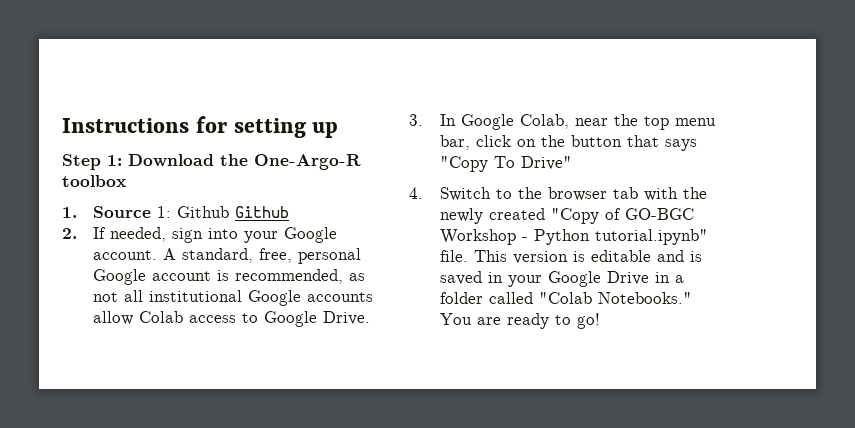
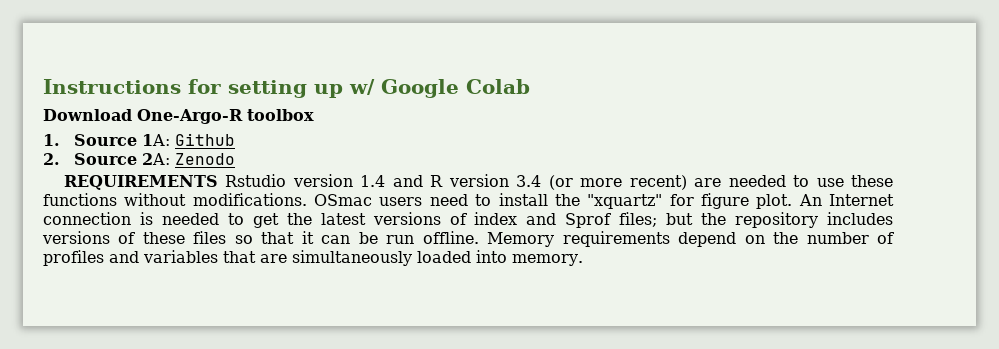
- Instructions for setting up
- Step 1: Download the One-Argo-R toolbox
+ Instructions for setting up w/ Google Colab
+ Download One-Argo-R toolbox
- 1. Source 1: Github Github
+ 1. Source 1A: Github
- 2. If needed, sign into your Google account. A standard, free, personal Google account is recommended, as not all institutional Google accounts allow Colab access to Google Drive.
- 3. In Google Colab, near the top menu bar, click on the button that says "Copy To Drive"
- 4. Switch to the browser tab with the newly created "Copy of GO-BGC Workshop - Python tutorial.ipynb" file. This version is editable and is saved in your Google Drive in a folder called "Colab Notebooks." You are ready to go!
+ 2. Source 2A: Zenodo
+ REQUIREMENTS Rstudio version 1.4 and R version 3.4 (or more recent) are needed to use these functions without modifications. OSmac users need to install the "xquartz" for figure plot. An Internet connection is needed to get the latest versions of index and Sprof files; but the repository includes versions of these files so that it can be run offline. Memory requirements depend on the number of profiles and variables that are simultaneously loaded into memory.

